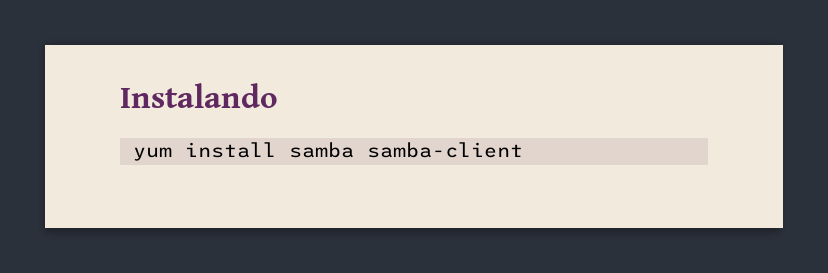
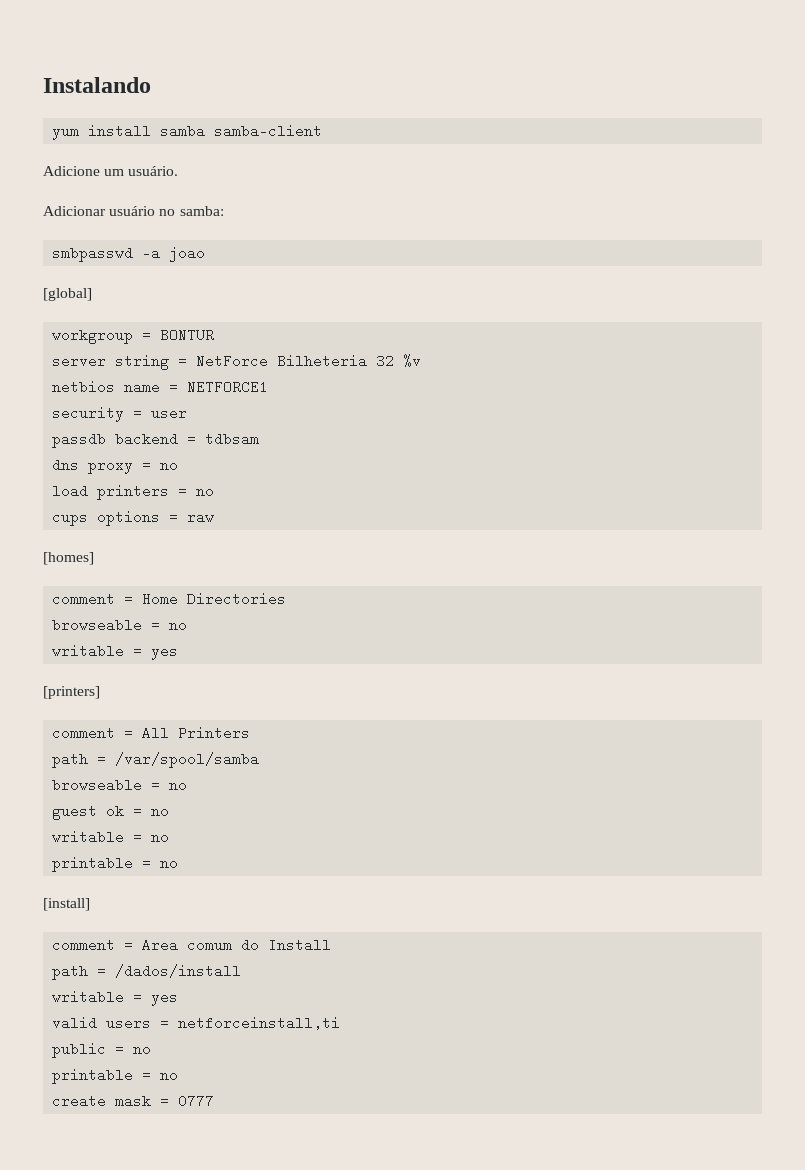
+ Adicione um usuário.
+ Adicionar usuário no samba:
+ smbpasswd -a joao
+ [global]
+ workgroup = BONTUR
+ server string = NetForce Bilheteria 32 %v
+ netbios name = NETFORCE1
+ security = user
+ passdb backend = tdbsam
+ dns proxy = no
+ load printers = no
+ cups options = raw
+ [homes]
+ comment = Home Directories
+ browseable = no
+ writable = yes
+ [printers]
+ comment = All Printers
+ path = /var/spool/samba
+ browseable = no
+ guest ok = no
+ writable = no
+ printable = no
+ [install]
+ comment = Area comum do Install
+ path = /dados/install
+ writable = yes
+ valid users = netforceinstall,ti
+ public = no
+ printable = no
+ create mask = 0777

